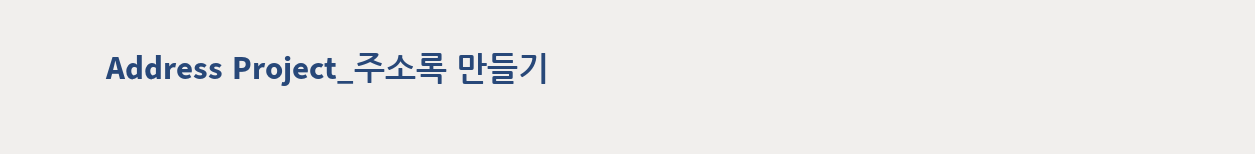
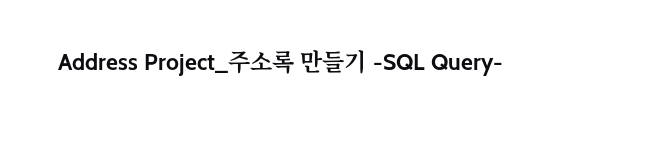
- Address Project_주소록 만들기
+ Address Project_주소록 만들기 -SQL Query-

